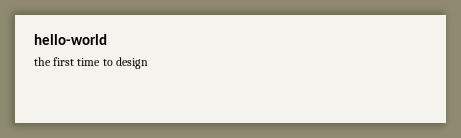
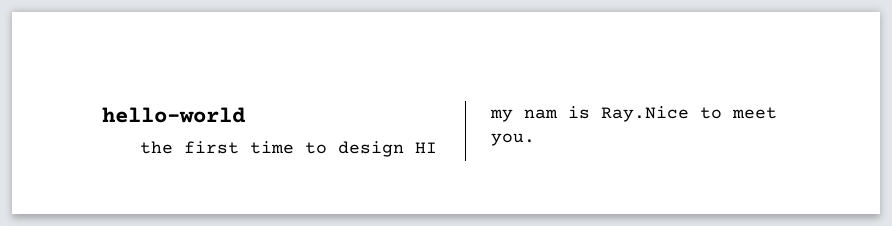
- the first time to design
+ the first time to design HI my nam is Ray.Nice to meet you.

